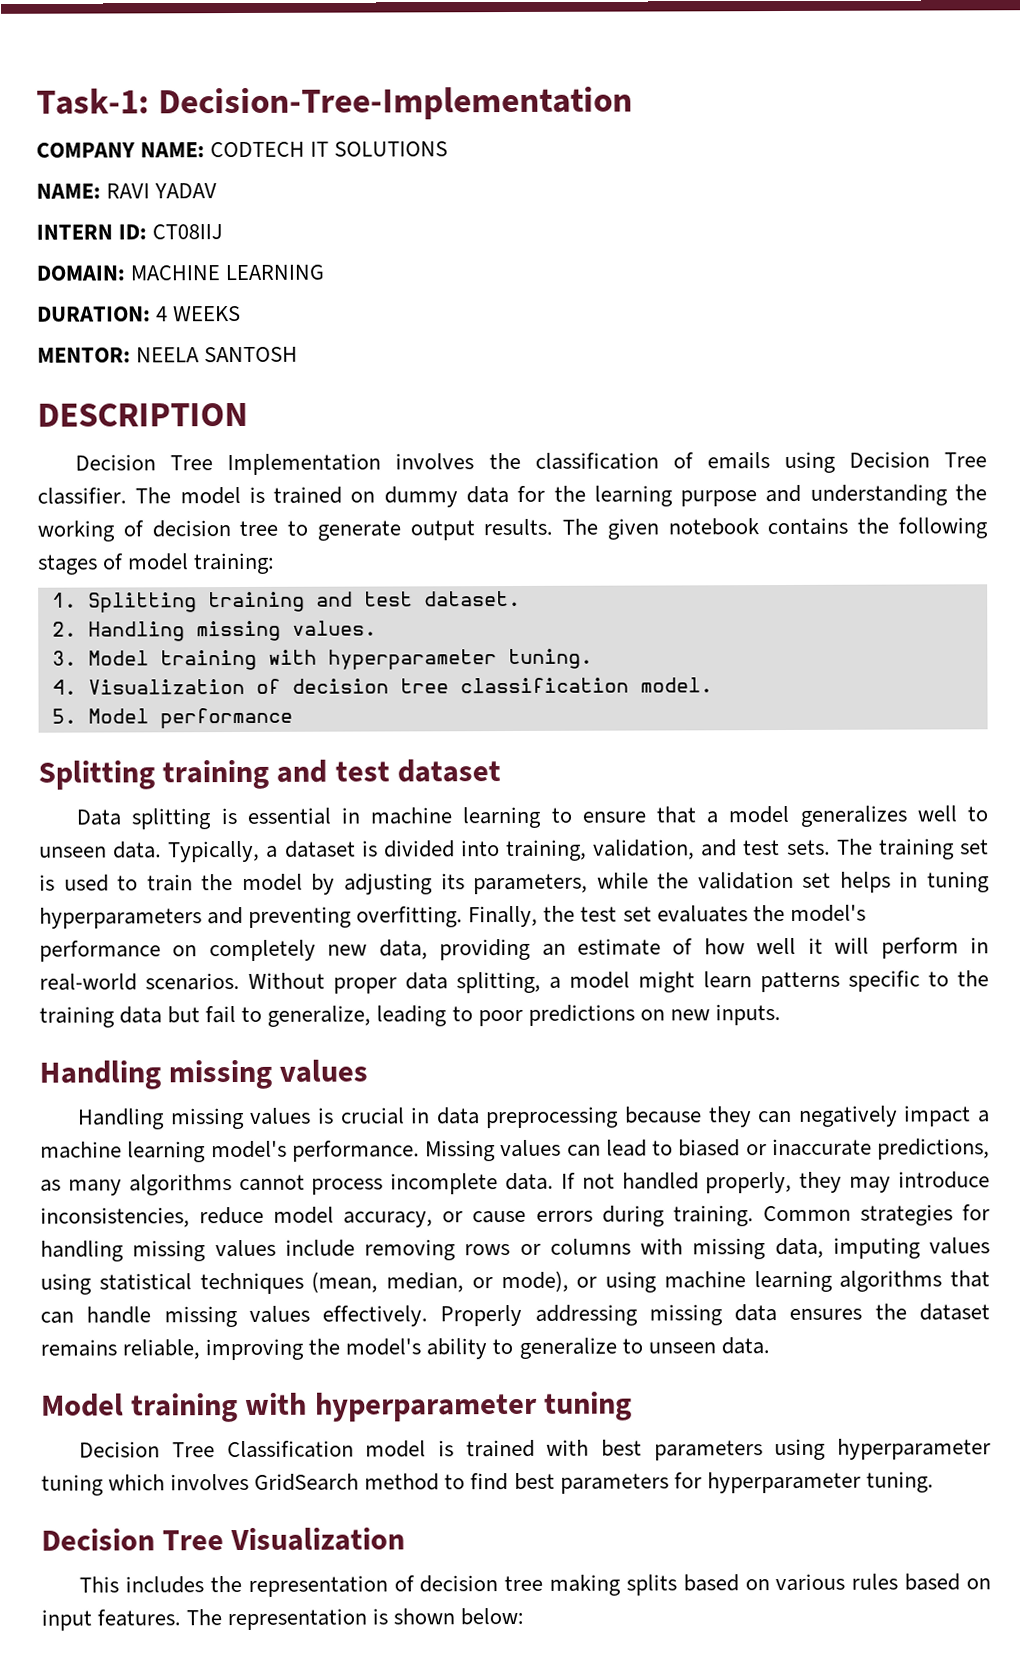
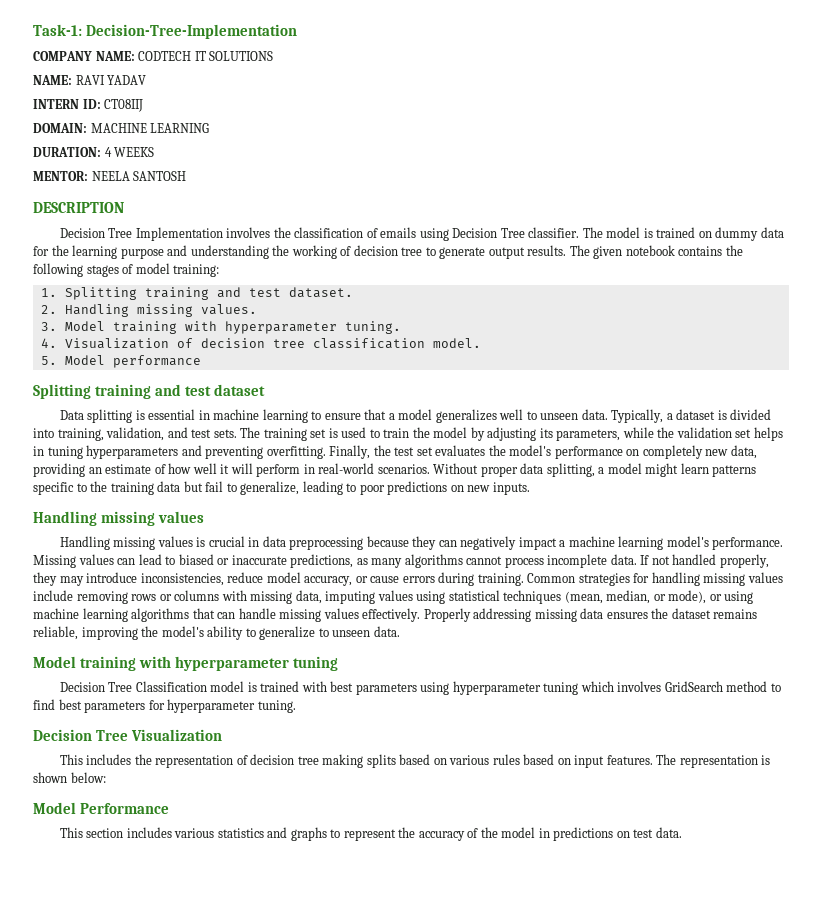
+ Model Performance
+ This section includes various statistics and graphs to represent the accuracy of the model in predictions on test data.

